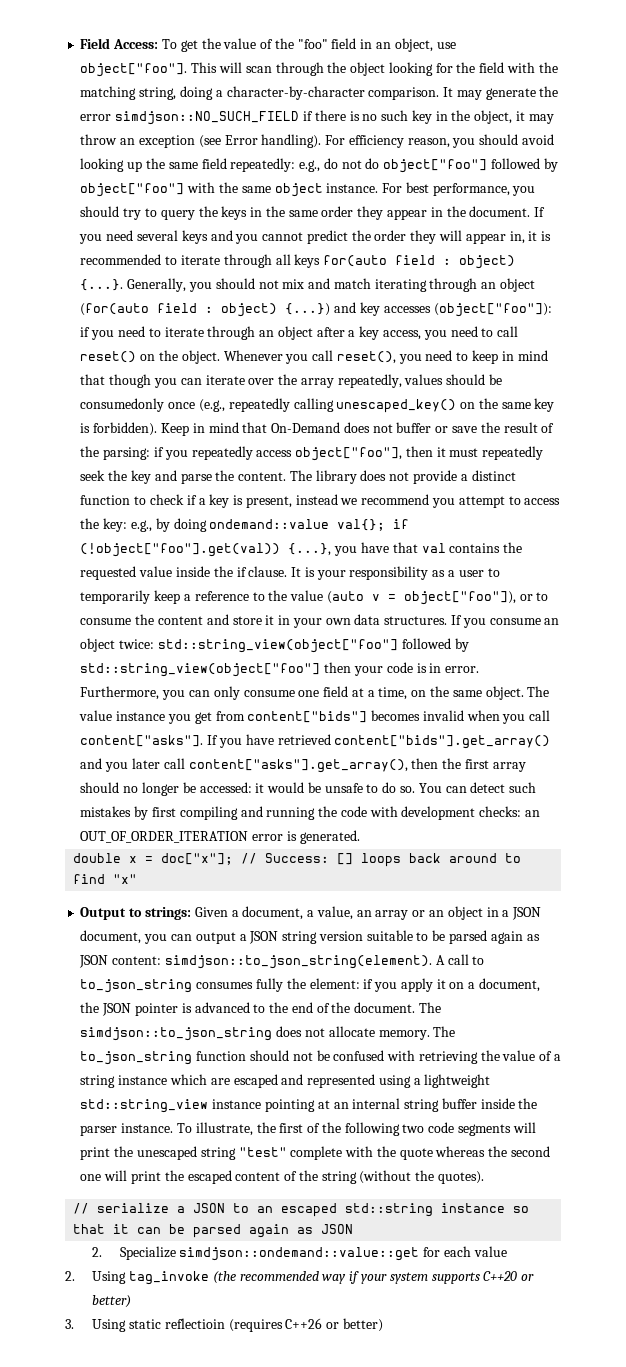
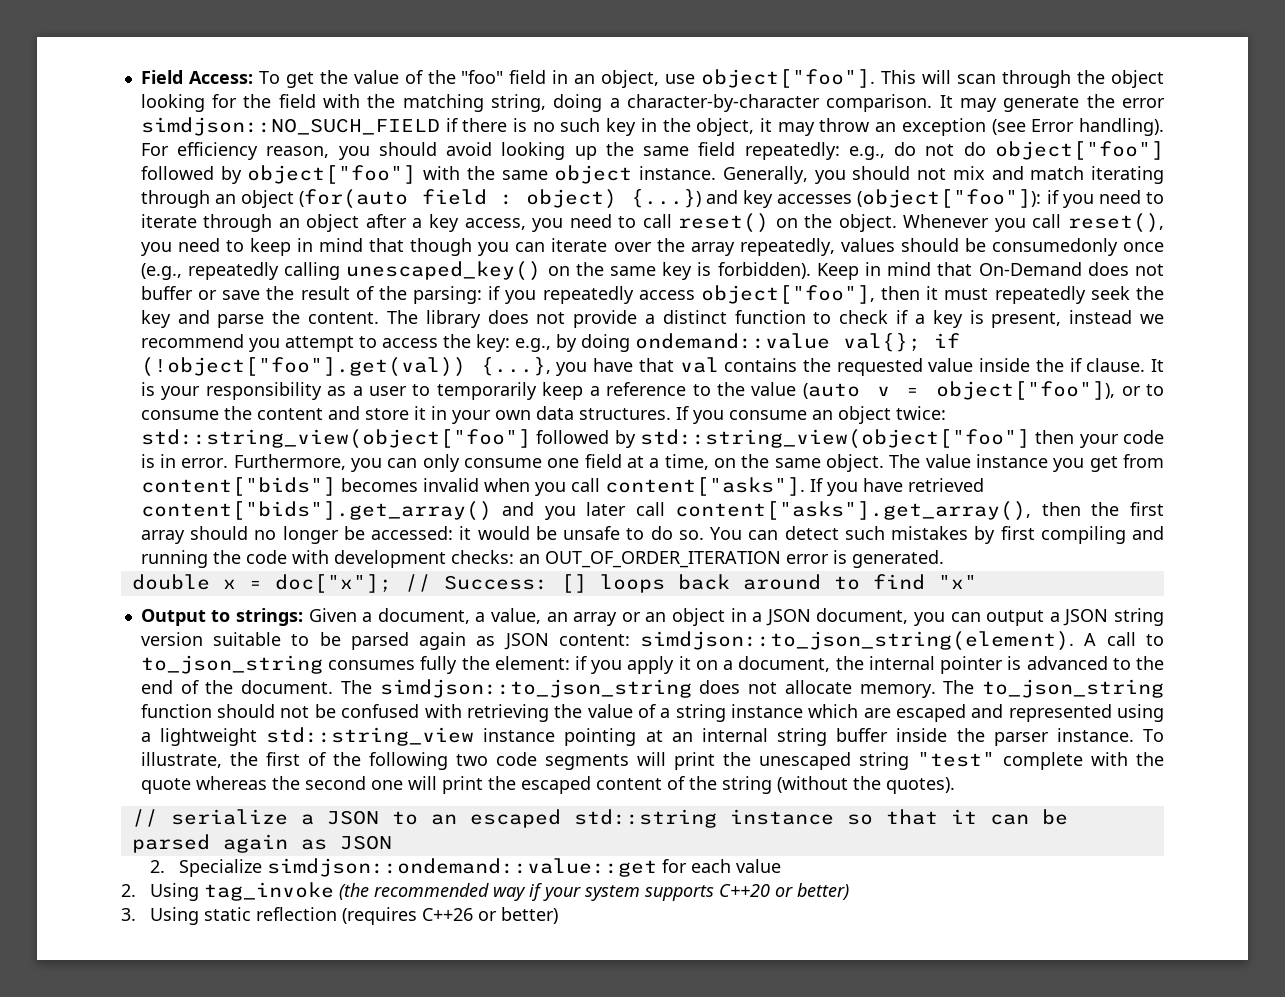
- For best performance, you should try to query the keys in the same order they appear in the document. If you need several keys and you cannot predict the order they will appear in, it is recommended to iterate through all keys for(auto field : object) {...}. Generally, you should not mix and match iterating through an object (for(auto field : object) {...}) and key accesses (object["foo"]): if you need to iterate through an object after a key access, you need to call reset() on the object.
+ Generally, you should not mix and match iterating through an object (for(auto field : object) {...}) and key accesses (object["foo"]): if you need to iterate through an object after a key access, you need to call reset() on the object.
- A call to to_json_string consumes fully the element: if you apply it on a document, the JSON pointer is advanced to the end of the document.
+ A call to to_json_string consumes fully the element: if you apply it on a document, the internal pointer is advanced to the end of the document.
- 3. Using static reflectioin (requires C++26 or better)
+ 3. Using static reflection (requires C++26 or better)

